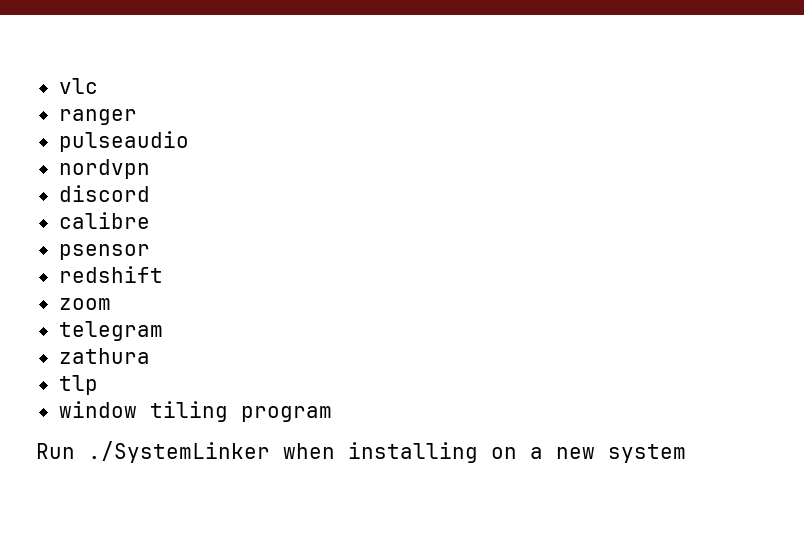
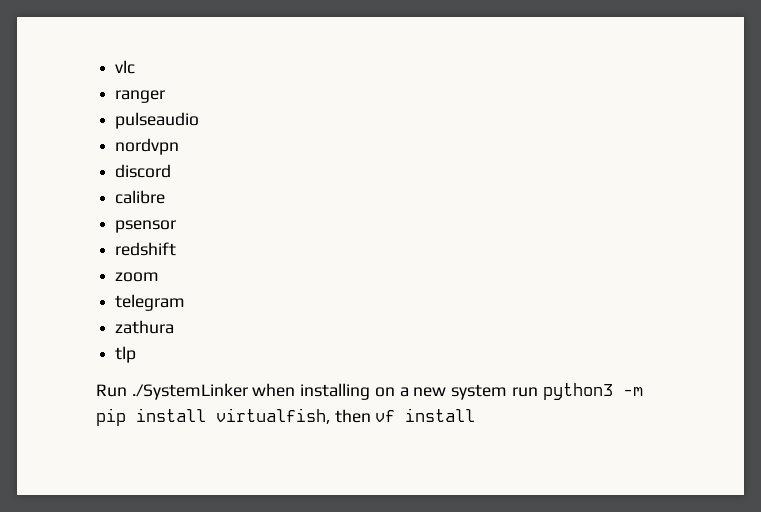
- window tiling program
- Run ./SystemLinker when installing on a new system
+ Run ./SystemLinker when installing on a new system run python3 -m pip install virtualfish, then vf install

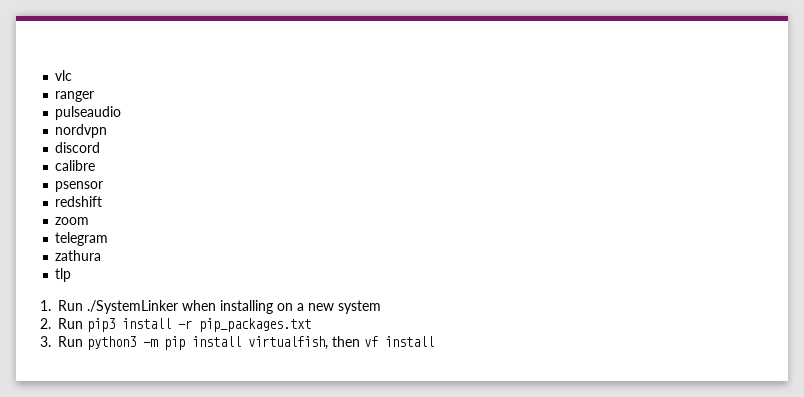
- Run ./SystemLinker when installing on a new system run python3 -m pip install virtualfish, then vf install
+ 1. Run ./SystemLinker when installing on a new system
+ 2. Run pip3 install -r pip_packages.txt
+ 3. Run python3 -m pip install virtualfish, then vf install

